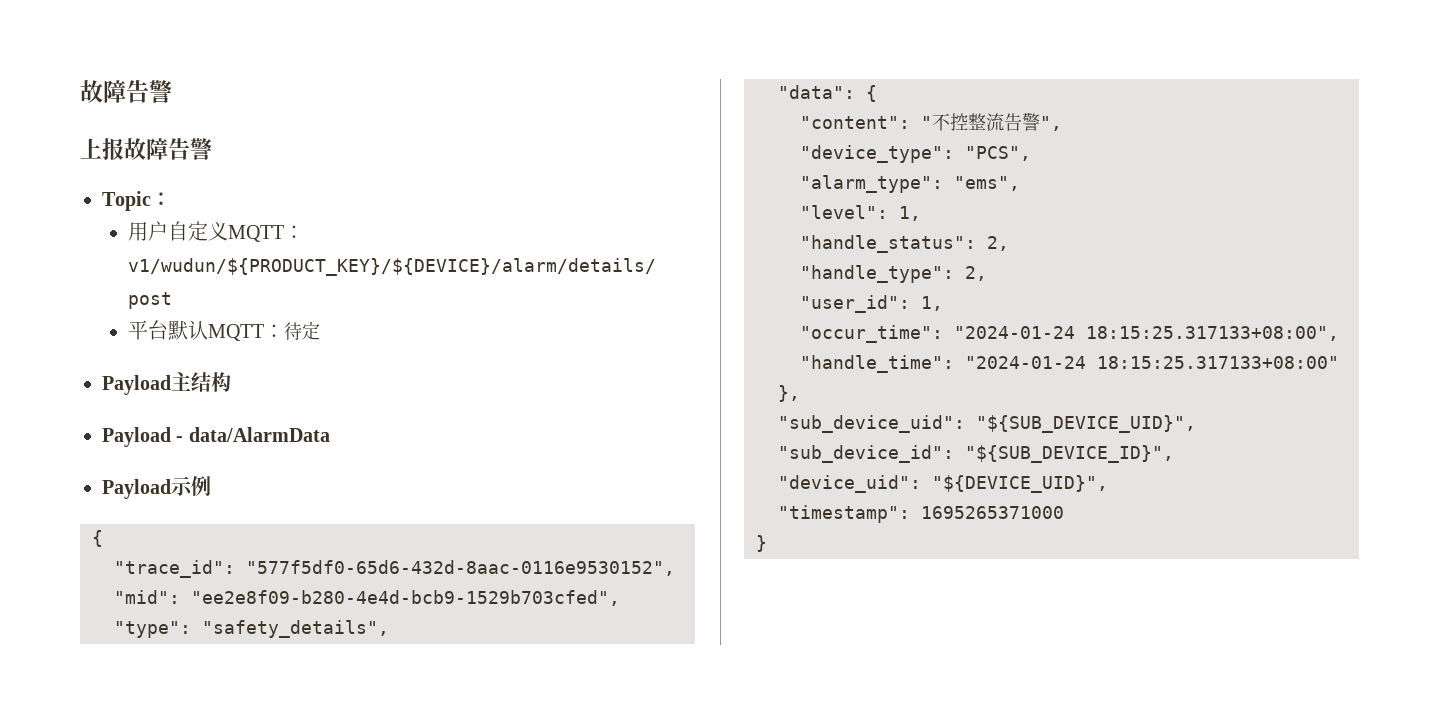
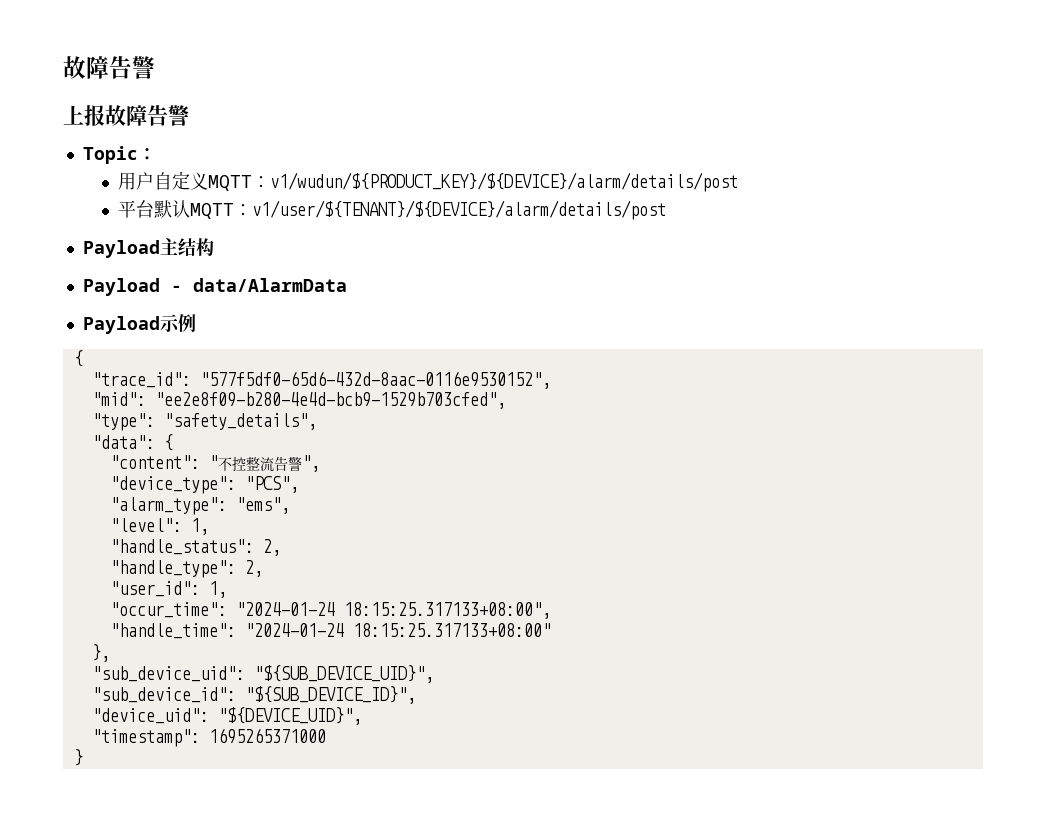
- 平台默认MQTT：待定
+ 平台默认MQTT：v1/user/${TENANT}/${DEVICE}/alarm/details/post

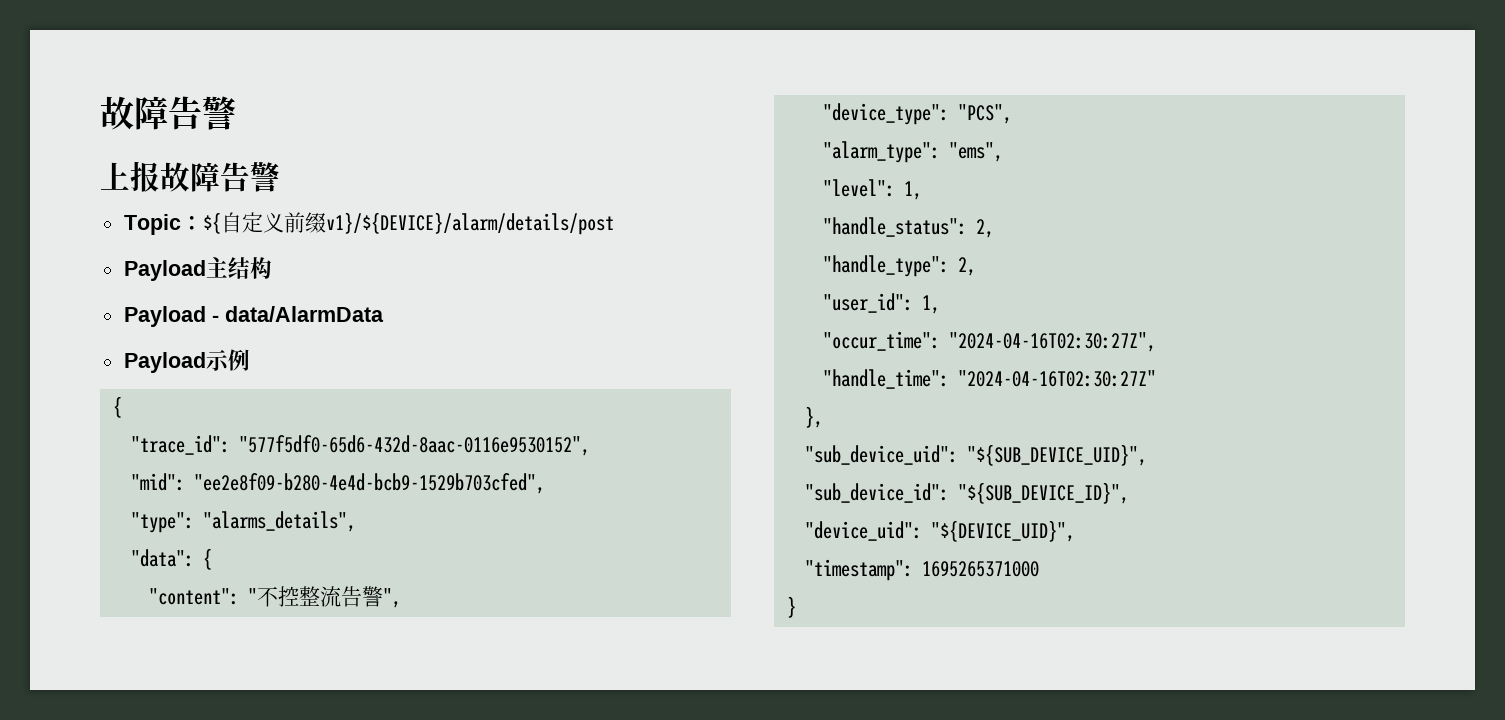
- Topic：
- 用户自定义MQTT：v1/wudun/${PRODUCT_KEY}/${DEVICE}/alarm/details/post
- 平台默认MQTT：v1/user/${TENANT}/${DEVICE}/alarm/details/post
+ Topic：${自定义前缀v1}/${DEVICE}/alarm/details/post
- "type": "safety_details",
+ "type": "alarms_details",
- "occur_time": "2024-01-24 18:15:25.317133+08:00",
+ "occur_time": "2024-04-16T02:30:27Z",
- "handle_time": "2024-01-24 18:15:25.317133+08:00"
+ "handle_time": "2024-04-16T02:30:27Z"

